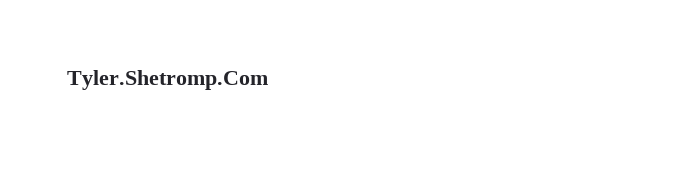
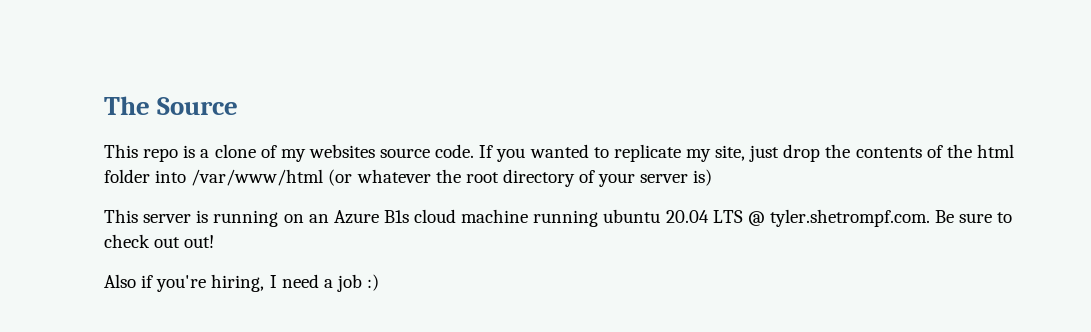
- Tyler.Shetromp.Com
+ The Source
+ This repo is a clone of my websites source code. If you wanted to replicate my site, just drop the contents of the html folder into /var/www/html (or whatever the root directory of your server is)
+ This server is running on an Azure B1s cloud machine running ubuntu 20.04 LTS @ tyler.shetrompf.com. Be sure to check out out!
+ Also if you're hiring, I need a job :)

